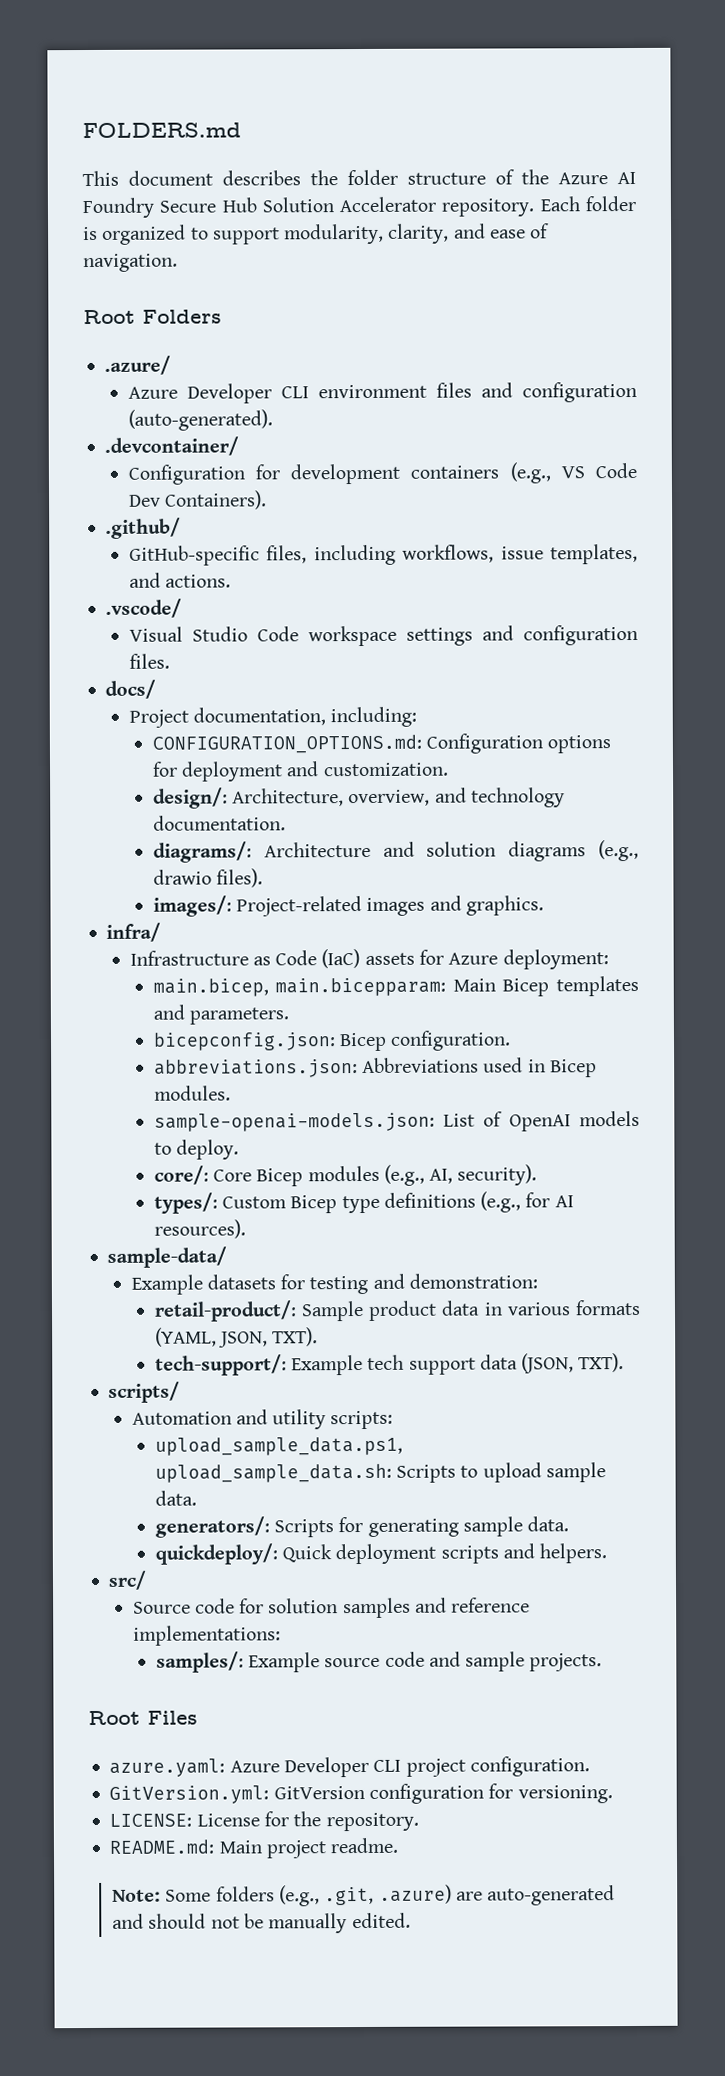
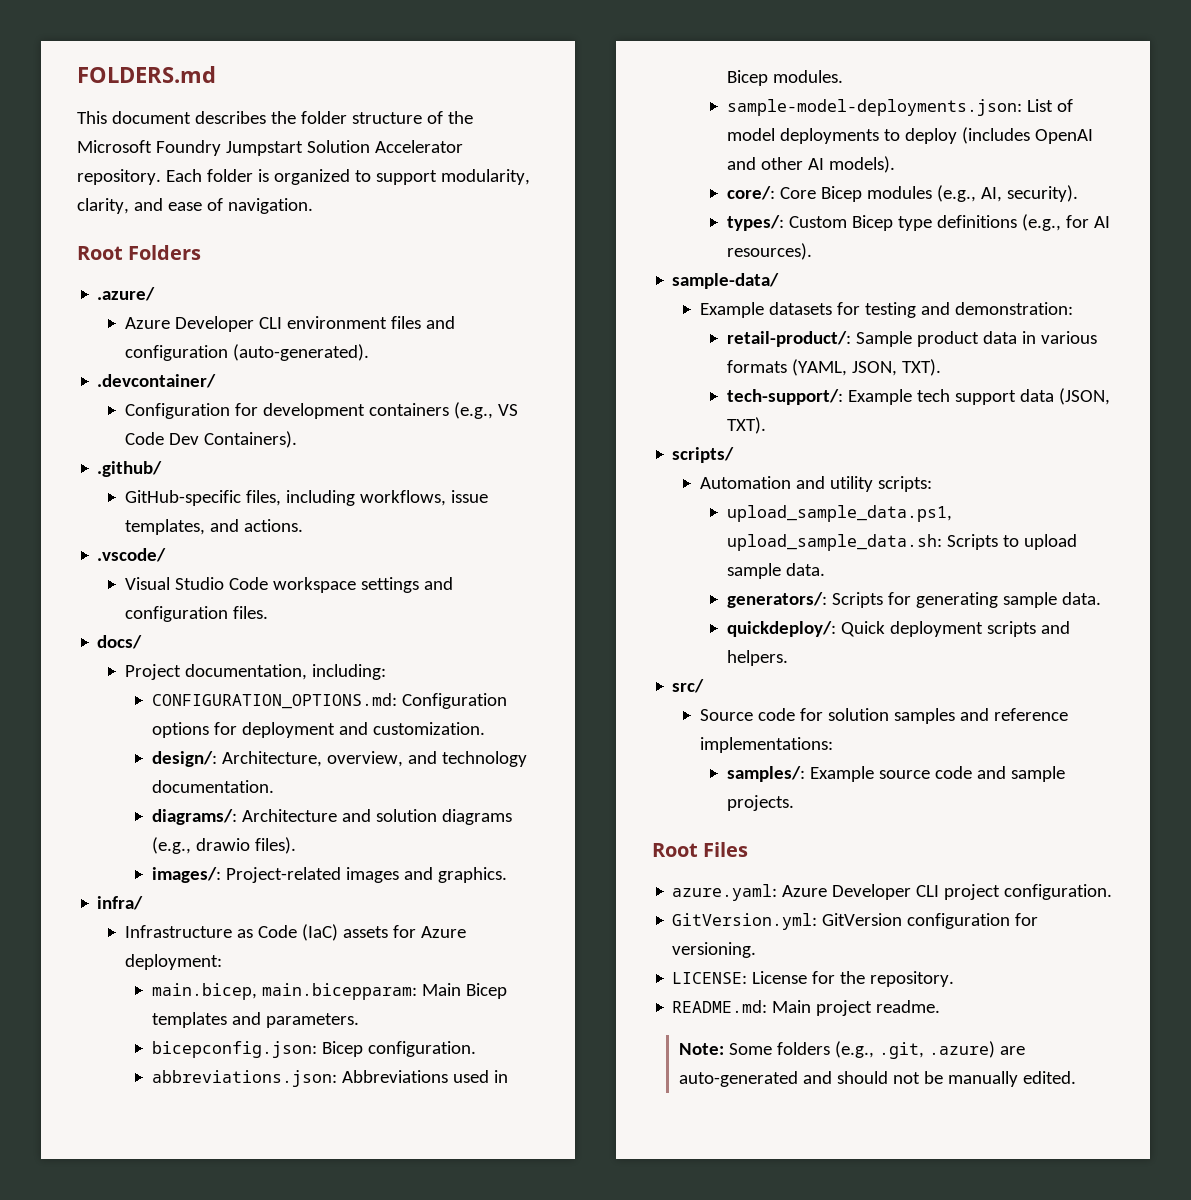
- This document describes the folder structure of the Azure AI Foundry Secure Hub Solution Accelerator repository.
+ This document describes the folder structure of the Microsoft Foundry Jumpstart Solution Accelerator repository.
- sample-openai-models.json: List of OpenAI models to deploy.
+ sample-model-deployments.json: List of model deployments to deploy (includes OpenAI and other AI models).

